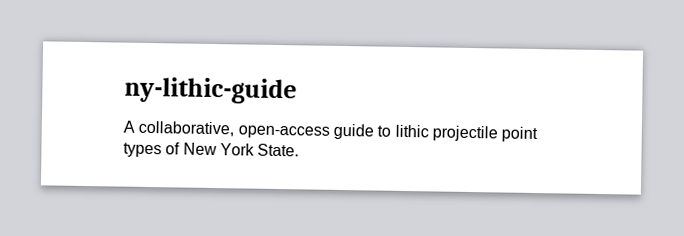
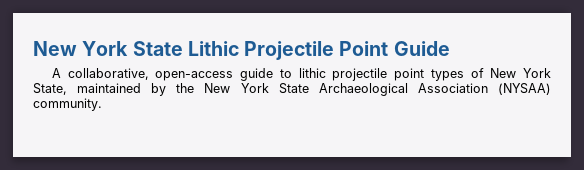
- ny-lithic-guide
+ New York State Lithic Projectile Point Guide
- A collaborative, open-access guide to lithic projectile point types of New York State.
+ A collaborative, open-access guide to lithic projectile point types of New York State, maintained by the New York State Archaeological Association (NYSAA) community.

